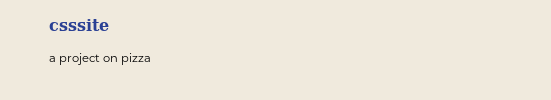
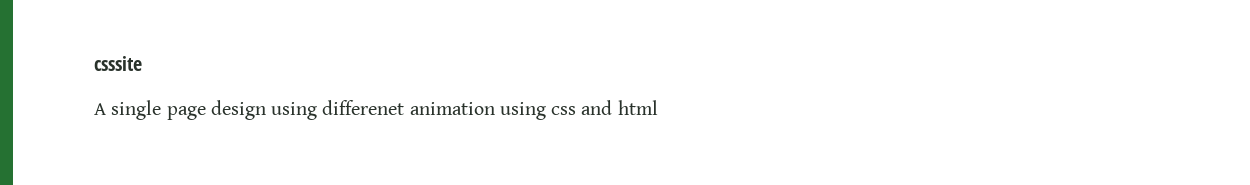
- a project on pizza
+ A single page design using differenet animation using css and html

